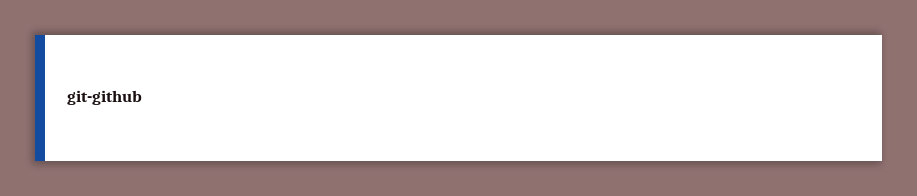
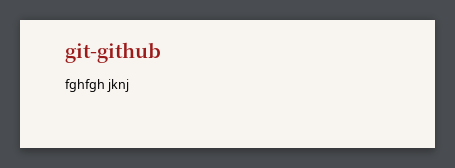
+ fghfgh jknj

